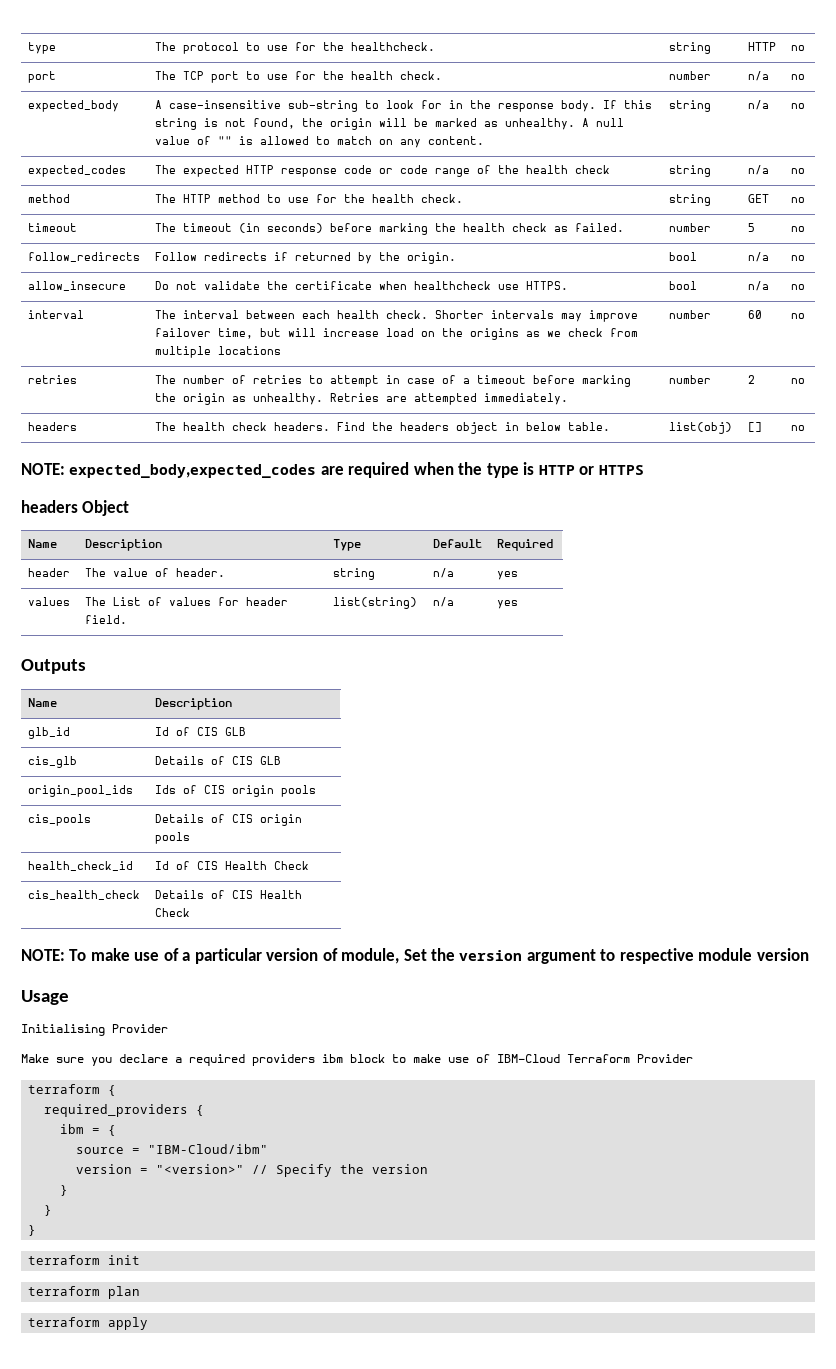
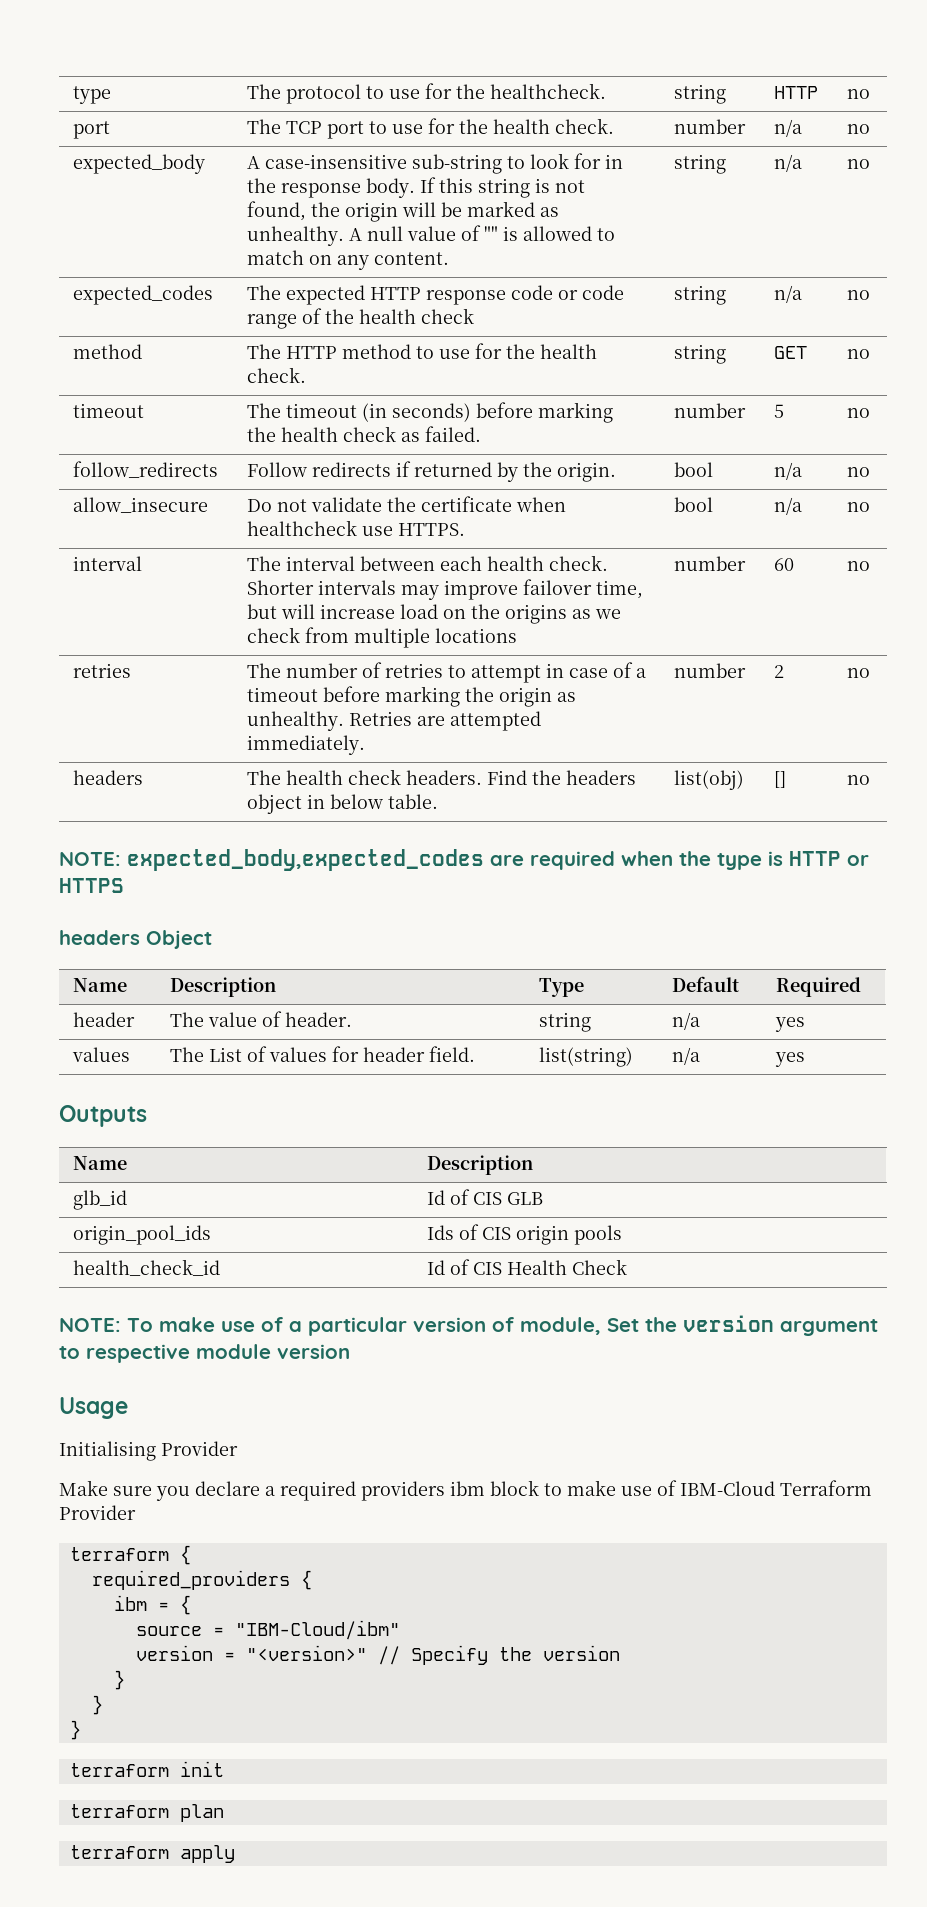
- cis_glb | Details of CIS GLB
- cis_pools | Details of CIS origin pools
- cis_health_check | Details of CIS Health Check

